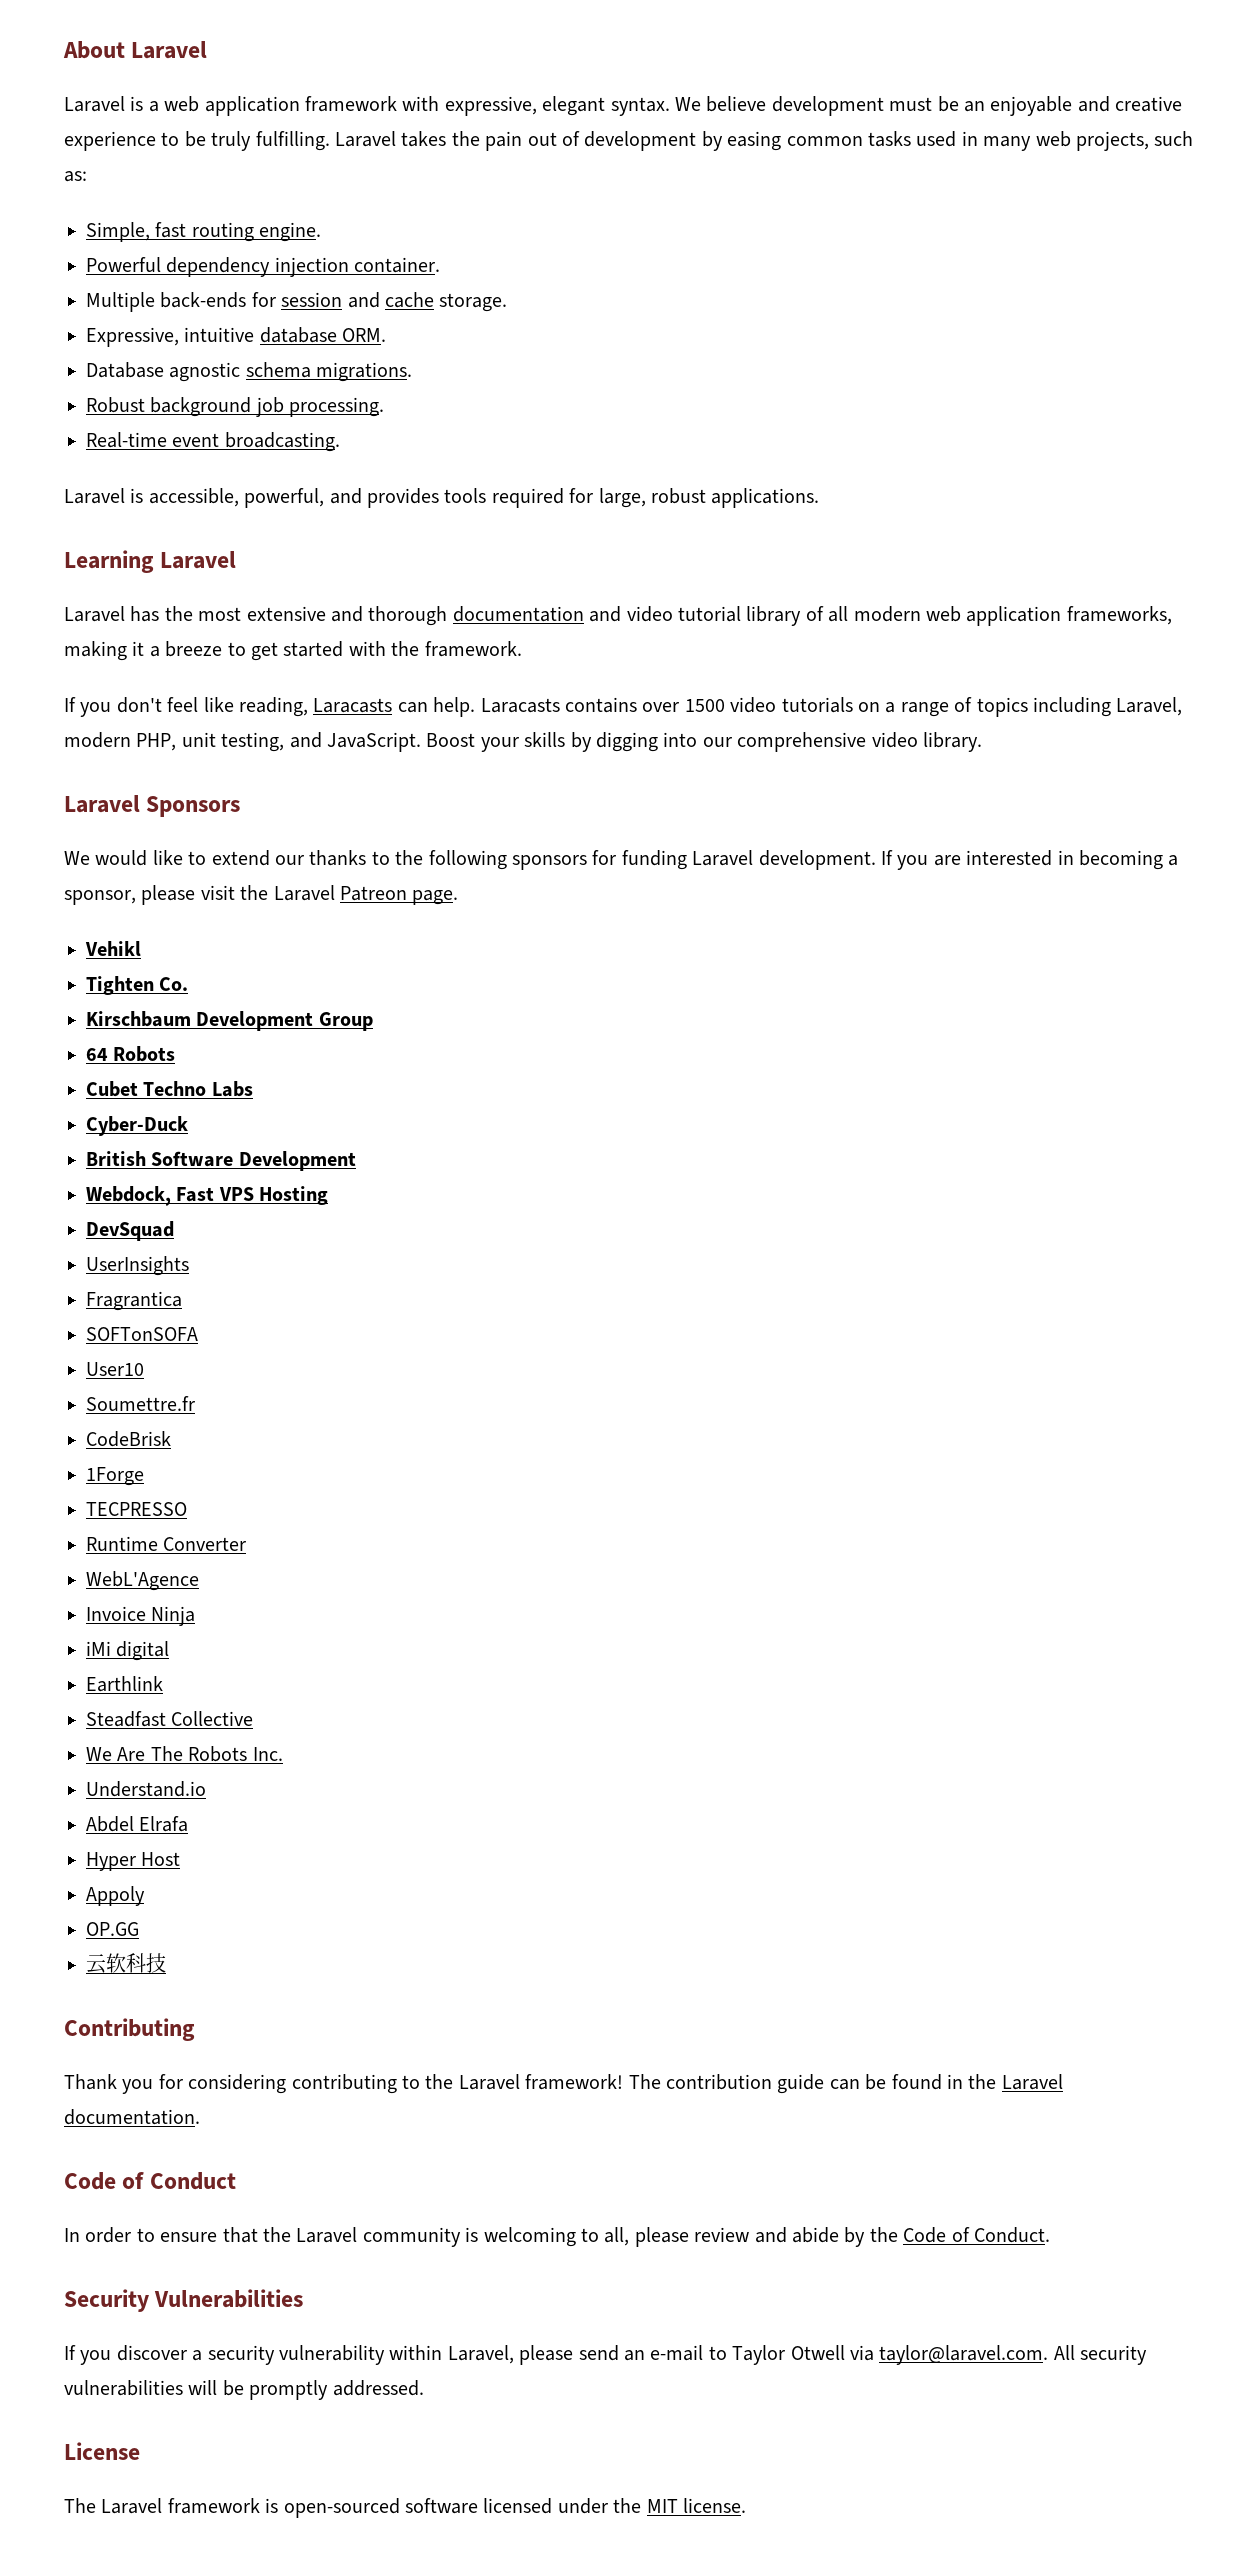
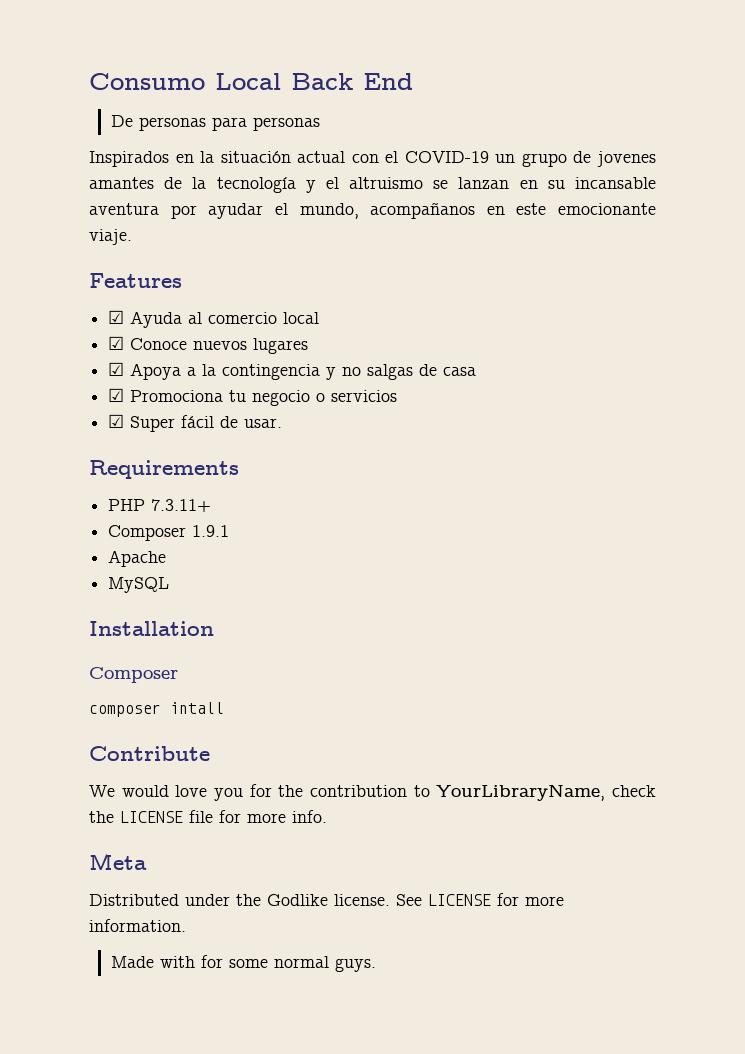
- About Laravel
- Laravel is a web application framework with expressive, elegant syntax. We believe development must be an enjoyable and creative experience to be truly fulfilling. Laravel takes the pain out of development by easing common tasks used in many web projects, such as:
- Simple, fast routing engine.
- Powerful dependency injection container.
- Multiple back-ends for session and cache storage.
- Expressive, intuitive database ORM.
- Database agnostic schema migrations.
- Robust background job processing.
- Real-time event broadcasting.
- Laravel is accessible, powerful, and provides tools required for large, robust applications.
- Learning Laravel
- Laravel has the most extensive and thorough documentation and video tutorial library of all modern web application frameworks, making it a breeze to get started with the framework.
- If you don't feel like reading, Laracasts can help. Laracasts contains over 1500 video tutorials on a range of topics including Laravel, modern PHP, unit testing, and JavaScript. Boost your skills by digging into our comprehensive video library.
- Laravel Sponsors
- We would like to extend our thanks to the following sponsors for funding Laravel development. If you are interested in becoming a sponsor, please visit the Laravel Patreon page.
- Vehikl
- Tighten Co.
- Kirschbaum Development Group
- 64 Robots
- Cubet Techno Labs
- Cyber-Duck
- British Software Development
- Webdock, Fast VPS Hosting
- DevSquad
- UserInsights
- Fragrantica
- SOFTonSOFA
- User10
- Soumettre.fr
- CodeBrisk
- 1Forge
- TECPRESSO
- Runtime Converter
- WebL'Agence
- Invoice Ninja
- iMi digital
- Earthlink
- Steadfast Collective
- We Are The Robots Inc.
- Understand.io
- Abdel Elrafa
- Hyper Host
- Appoly
- OP.GG
- 云软科技
- Contributing
- Thank you for considering contributing to the Laravel framework! The contribution guide can be found in the Laravel documentation.
- Code of Conduct
- In order to ensure that the Laravel community is welcoming to all, please review and abide by the Code of Conduct.
- Security Vulnerabilities
- If you discover a security vulnerability within Laravel, please send an e-mail to Taylor Otwell via taylor@laravel.com. All security vulnerabilities will be promptly addressed.
- License
- The Laravel framework is open-sourced software licensed under the MIT license.
+ Consumo Local Back End
+ De personas para personas
+ Inspirados en la situación actual con el COVID-19 un grupo de jovenes amantes de la tecnología y el altruismo se lanzan en su incansable aventura por ayudar el mundo, acompañanos en este emocionante viaje.
+ Features
+ ☑ Ayuda al comercio local
+ ☑ Conoce nuevos lugares
+ ☑ Apoya a la contingencia y no salgas de casa
+ ☑ Promociona tu negocio o servicios
+ ☑ Super fácil de usar.
+ Requirements
+ PHP 7.3.11+
+ Composer 1.9.1
+ Apache
+ MySQL
+ Installation
+ Composer
+ composer intall
+ Contribute
+ We would love you for the contribution to YourLibraryName, check the LICENSE file for more info.
+ Meta
+ Distributed under the Godlike license. See LICENSE for more information.
+ Made with for some normal guys.

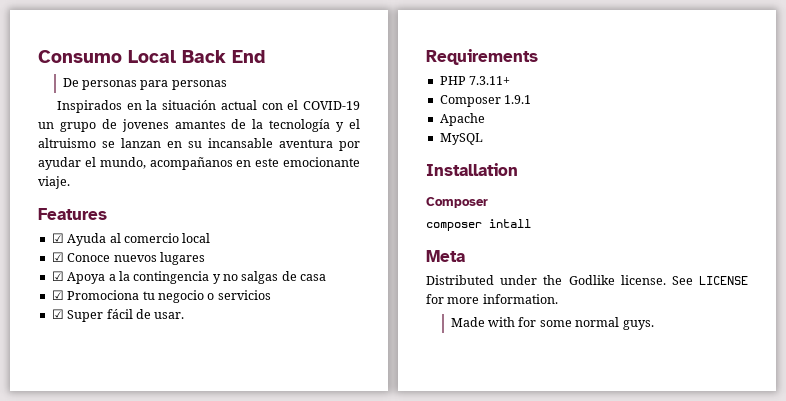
- Contribute
- We would love you for the contribution to YourLibraryName, check the LICENSE file for more info.

